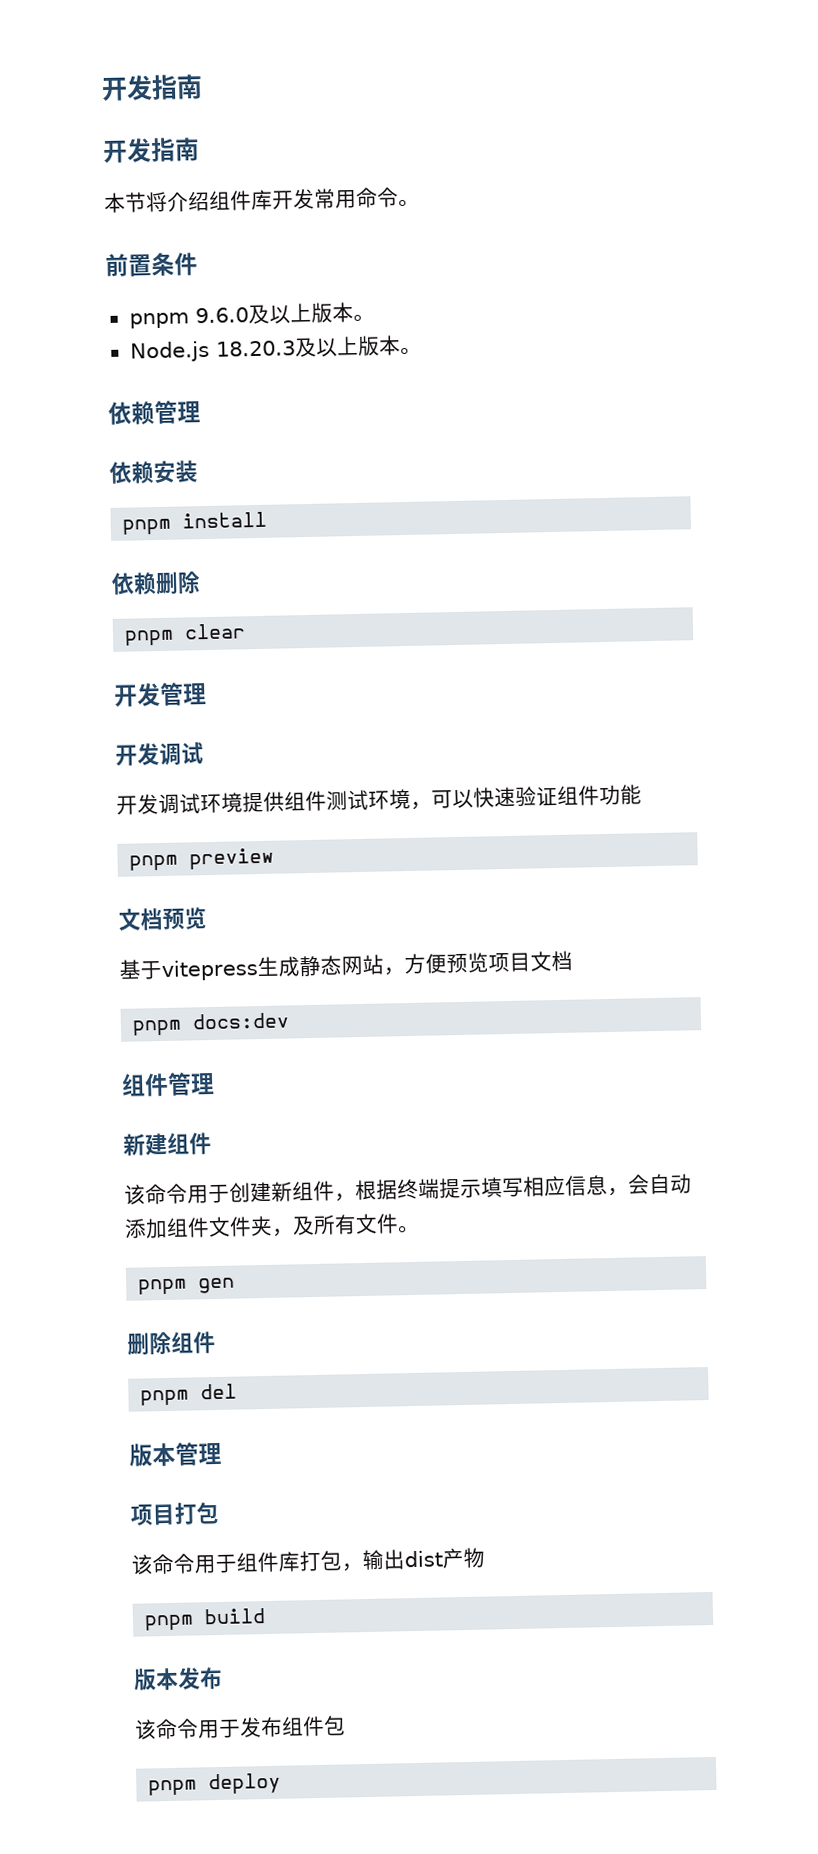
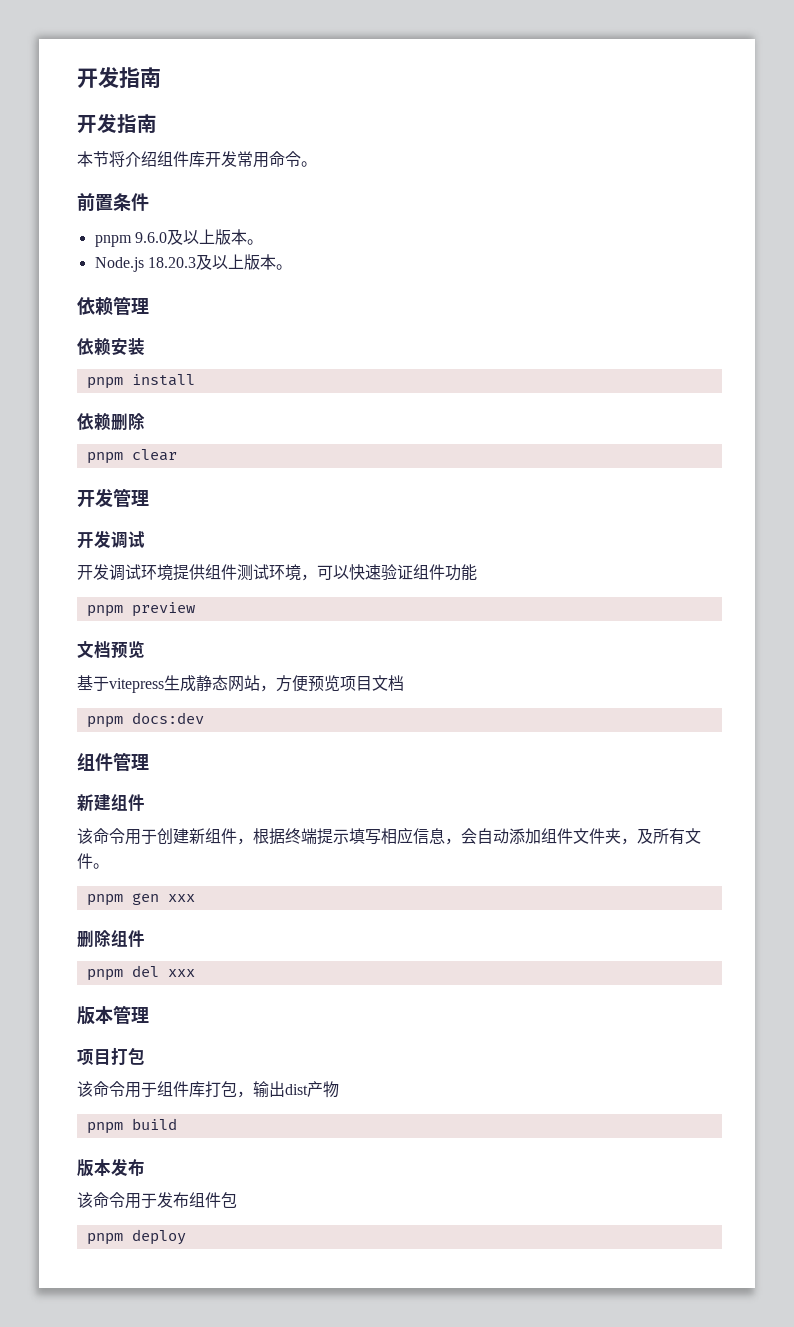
- pnpm gen
+ pnpm gen xxx
- pnpm del
+ pnpm del xxx

